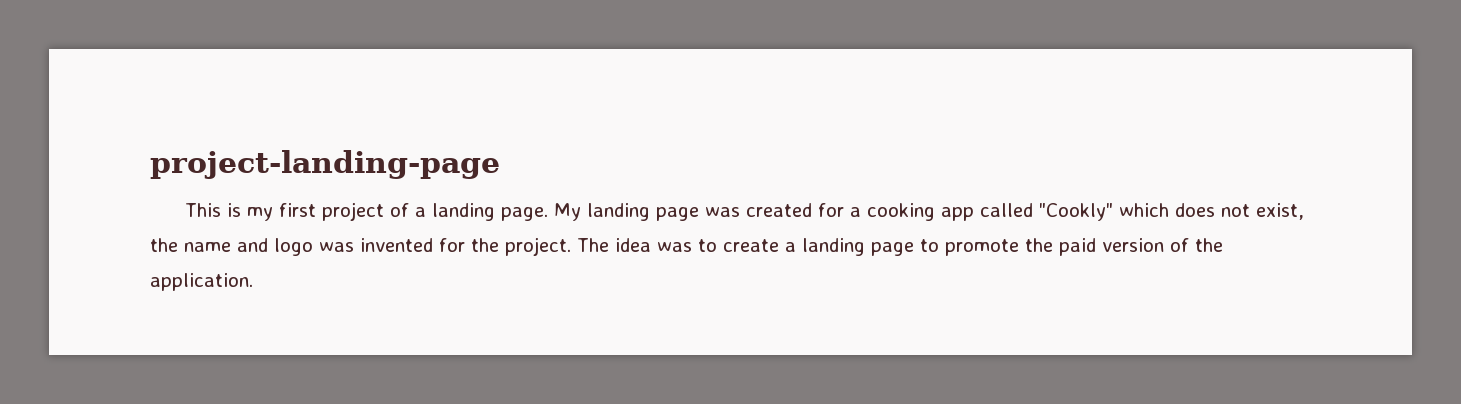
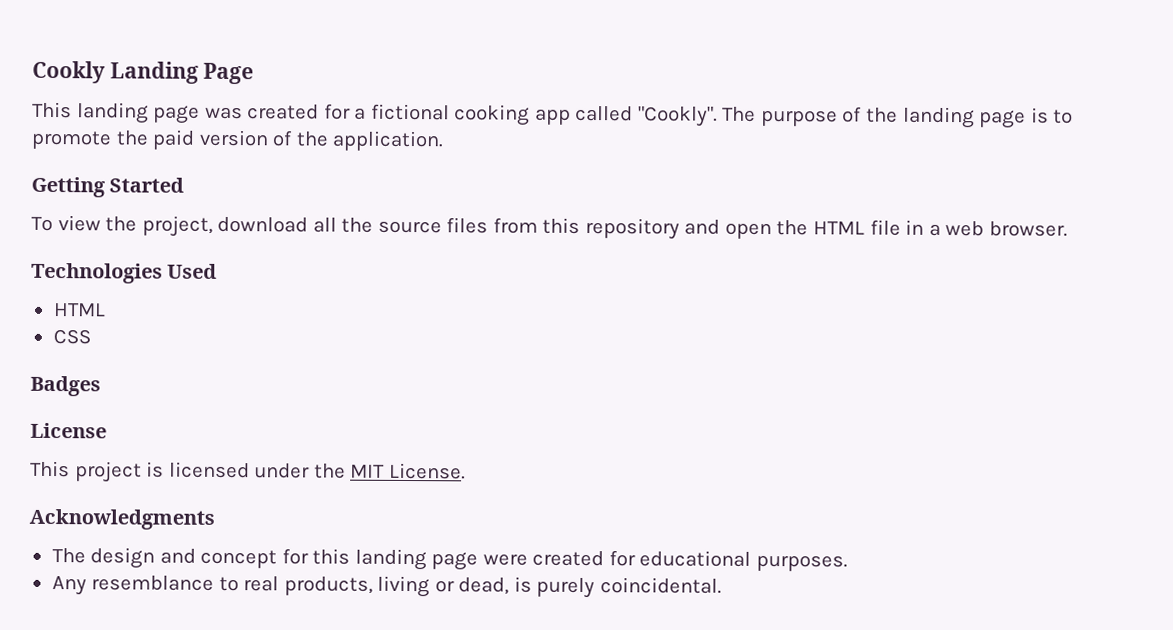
- project-landing-page
- This is my first project of a landing page. My landing page was created for a cooking app called "Cookly" which does not exist, the name and logo was invented for the project. The idea was to create a landing page to promote the paid version of the application.
+ Cookly Landing Page
+ This landing page was created for a fictional cooking app called "Cookly". The purpose of the landing page is to promote the paid version of the application.
+ Getting Started
+ To view the project, download all the source files from this repository and open the HTML file in a web browser.
+ Technologies Used
+ HTML
+ CSS
+ Badges
+ License
+ This project is licensed under the MIT License.
+ Acknowledgments
+ The design and concept for this landing page were created for educational purposes.
+ Any resemblance to real products, living or dead, is purely coincidental.

